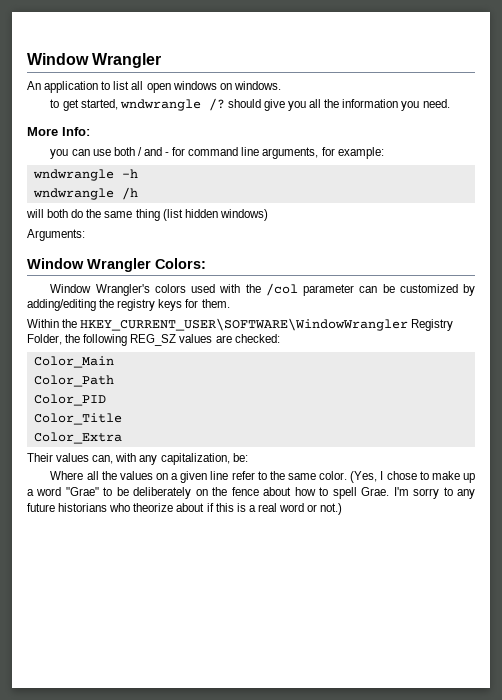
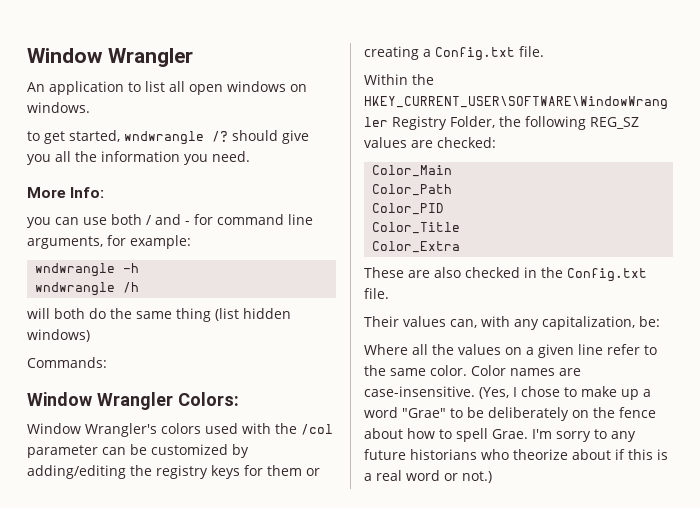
- Arguments:
+ Commands:
- Window Wrangler's colors used with the /col parameter can be customized by adding/editing the registry keys for them.
+ Window Wrangler's colors used with the /col parameter can be customized by adding/editing the registry keys for them or creating a Config.txt file.
+ These are also checked in the Config.txt file.
+ Color names are case-insensitive.

